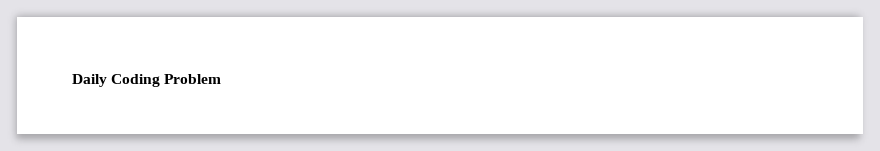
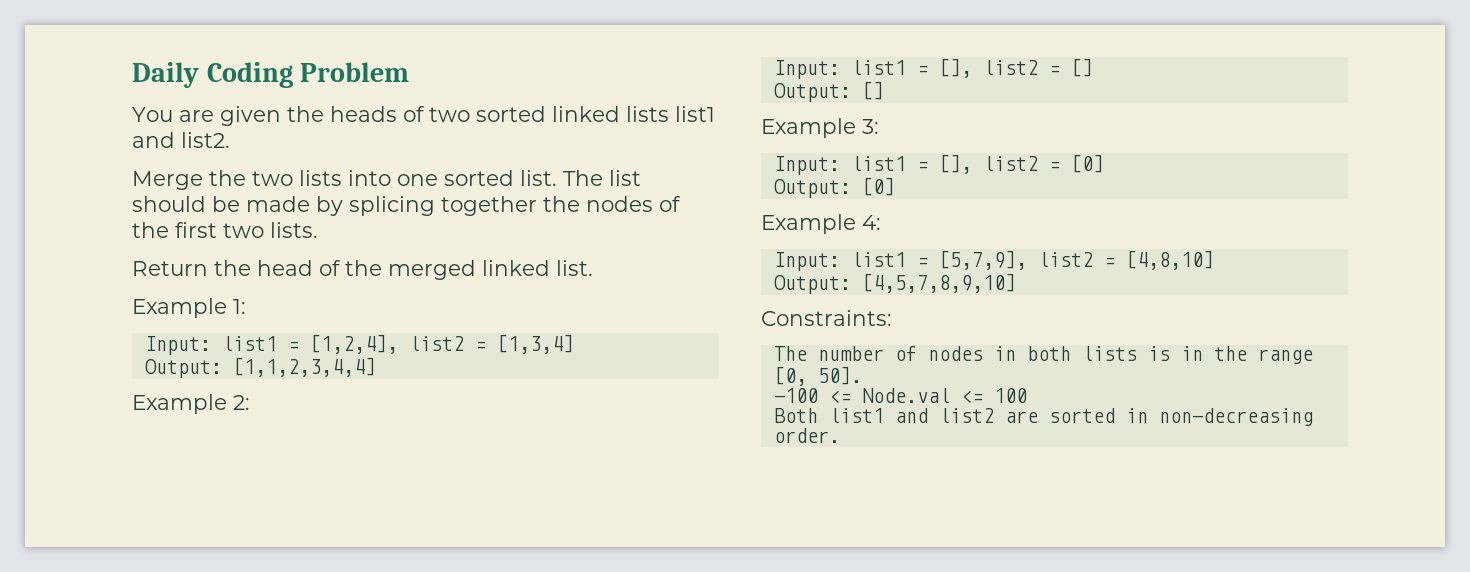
+ You are given the heads of two sorted linked lists list1 and list2.
+ Merge the two lists into one sorted list. The list should be made by splicing together the nodes of the first two lists.
+ Return the head of the merged linked list.
+ Example 1:
+ Input: list1 = [1,2,4], list2 = [1,3,4]
+ Output: [1,1,2,3,4,4]
+ Example 2:
+ Input: list1 = [], list2 = []
+ Output: []
+ Example 3:
+ Input: list1 = [], list2 = [0]
+ Output: [0]
+ Example 4:
+ Input: list1 = [5,7,9], list2 = [4,8,10]
+ Output: [4,5,7,8,9,10]
+ Constraints:
+ The number of nodes in both lists is in the range [0, 50].
+ -100 <= Node.val <= 100
+ Both list1 and list2 are sorted in non-decreasing order.

